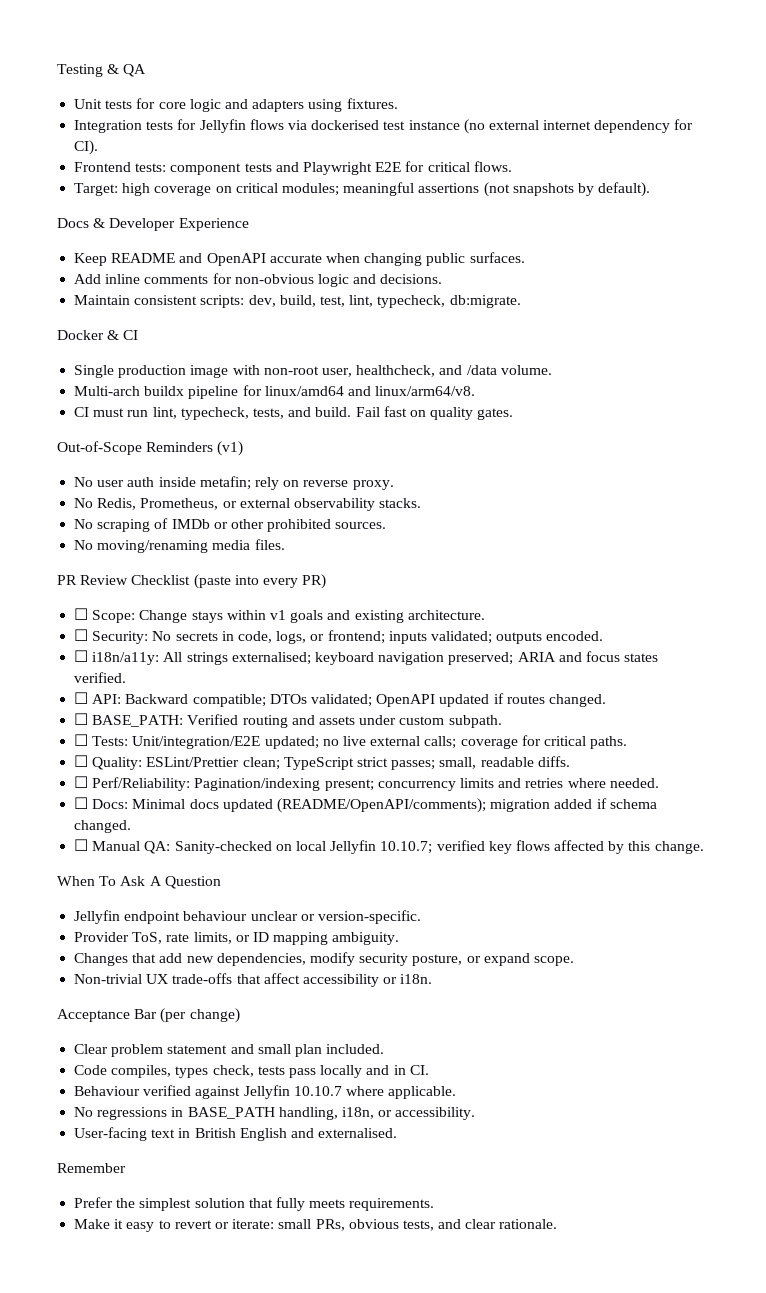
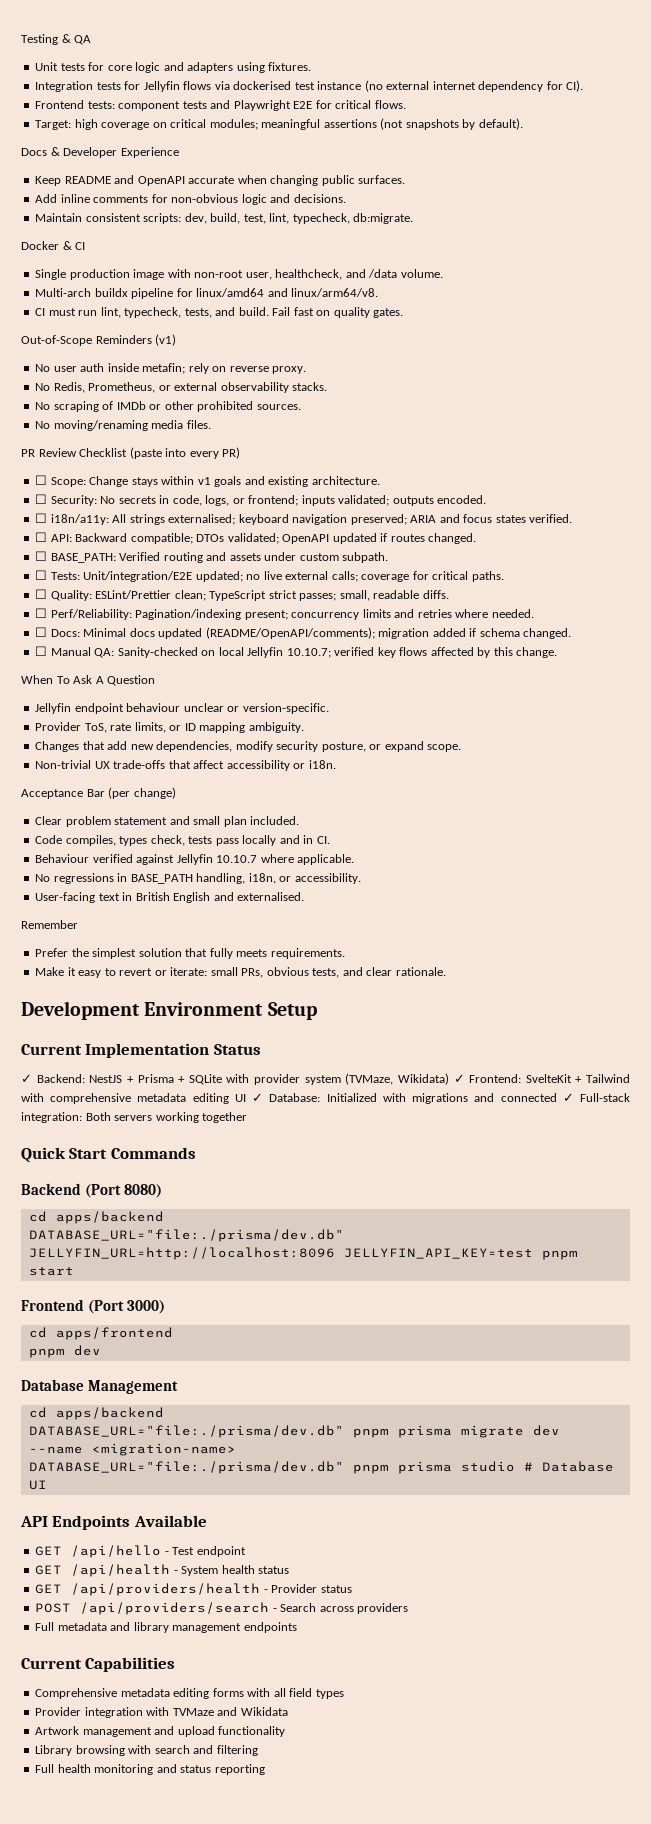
+ Development Environment Setup
+ Current Implementation Status
+ ✓ Backend: NestJS + Prisma + SQLite with provider system (TVMaze, Wikidata) ✓ Frontend: SvelteKit + Tailwind with comprehensive metadata editing UI ✓ Database: Initialized with migrations and connected ✓ Full-stack integration: Both servers working together
+ Quick Start Commands
+ Backend (Port 8080)
+ cd apps/backend
+ DATABASE_URL="file:./prisma/dev.db" JELLYFIN_URL=http://localhost:8096 JELLYFIN_API_KEY=test pnpm start
+ Frontend (Port 3000)
+ cd apps/frontend
+ pnpm dev
+ Database Management
+ cd apps/backend
+ DATABASE_URL="file:./prisma/dev.db" pnpm prisma migrate dev --name <migration-name>
+ DATABASE_URL="file:./prisma/dev.db" pnpm prisma studio # Database UI
+ API Endpoints Available
+ GET /api/hello - Test endpoint
+ GET /api/health - System health status
+ GET /api/providers/health - Provider status
+ POST /api/providers/search - Search across providers
+ Full metadata and library management endpoints
+ Current Capabilities
+ Comprehensive metadata editing forms with all field types
+ Provider integration with TVMaze and Wikidata
+ Artwork management and upload functionality
+ Library browsing with search and filtering
+ Full health monitoring and status reporting

